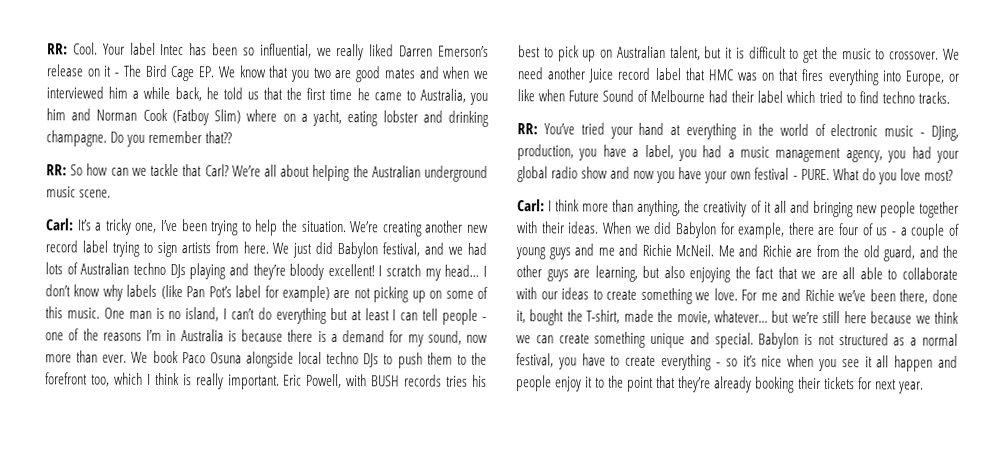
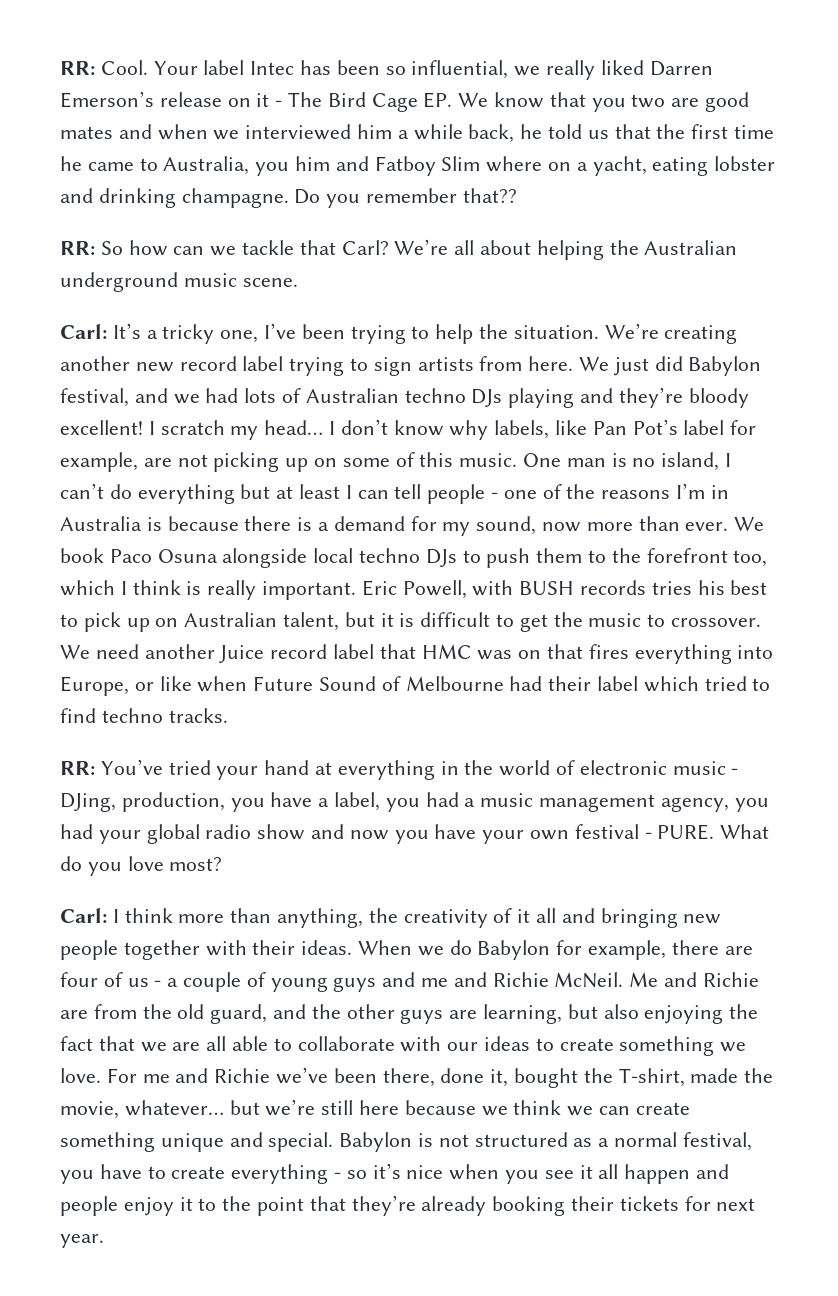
- Your label Intec has been so influential, we really liked Darren Emerson’s release on it - The Bird Cage EP. We know that you two are good mates and when we interviewed him a while back, he told us that the first time he came to Australia, you him and Norman Cook (Fatboy Slim) where on a yacht, eating lobster and drinking champagne.
+ Your label Intec has been so influential, we really liked Darren Emerson’s release on it - The Bird Cage EP. We know that you two are good mates and when we interviewed him a while back, he told us that the first time he came to Australia, you him and Fatboy Slim where on a yacht, eating lobster and drinking champagne.
- I don’t know why labels (like Pan Pot’s label for example) are not picking up on some of this music.
+ I don’t know why labels, like Pan Pot’s label for example, are not picking up on some of this music.
- When we did Babylon for example, there are four of us - a couple of young guys and me and Richie McNeil.
+ When we do Babylon for example, there are four of us - a couple of young guys and me and Richie McNeil.

